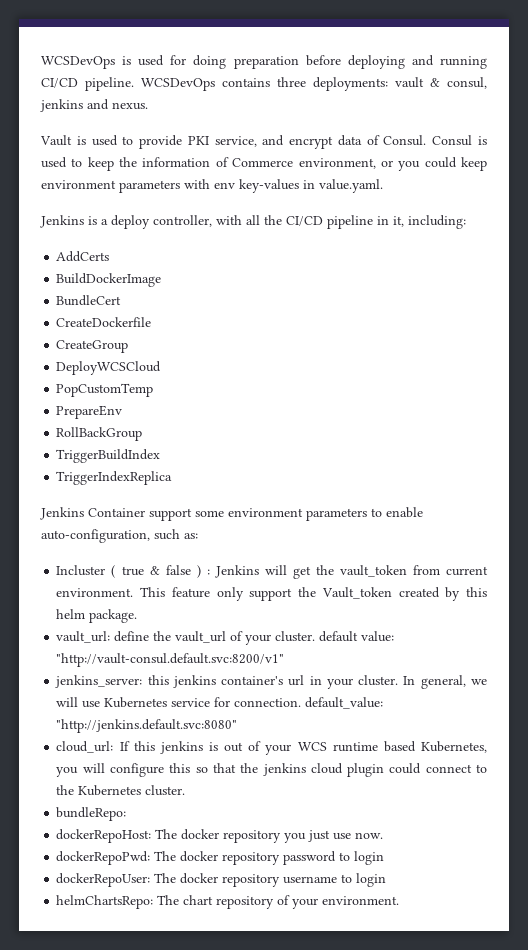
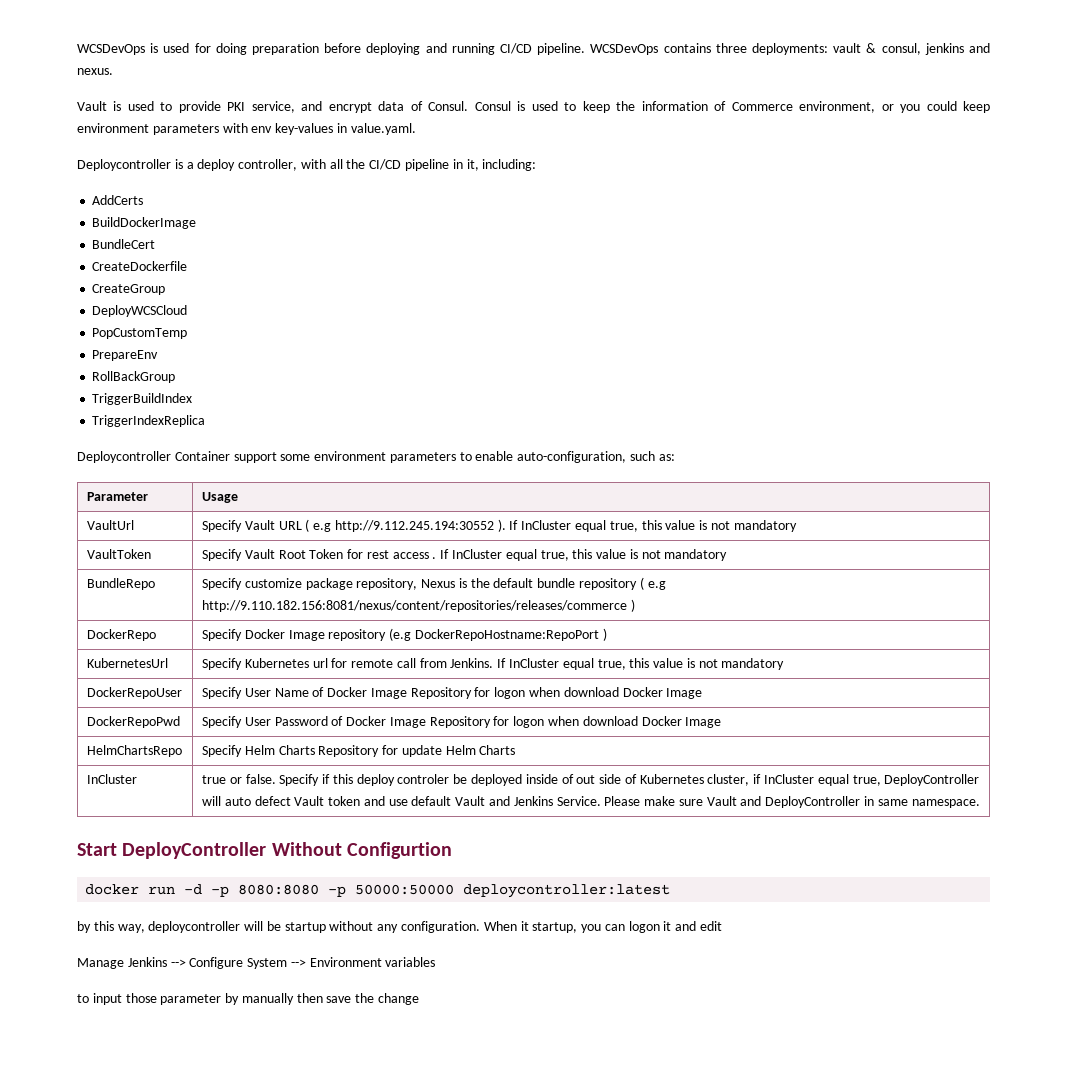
- Jenkins is a deploy controller, with all the CI/CD pipeline in it, including:
+ Deploycontroller is a deploy controller, with all the CI/CD pipeline in it, including:
- Jenkins Container support some environment parameters to enable auto-configuration, such as:
+ Deploycontroller Container support some environment parameters to enable auto-configuration, such as:
- Incluster ( true & false ) : Jenkins will get the vault_token from current environment. This feature only support the Vault_token created by this helm package.
- vault_url: define the vault_url of your cluster. default value: "http://vault-consul.default.svc:8200/v1"
- jenkins_server: this jenkins container's url in your cluster. In general, we will use Kubernetes service for connection. default_value: "http://jenkins.default.svc:8080"
- cloud_url: If this jenkins is out of your WCS runtime based Kubernetes, you will configure this so that the jenkins cloud plugin could connect to the Kubernetes cluster.
- bundleRepo:
- dockerRepoHost: The docker repository you just use now.
- dockerRepoPwd: The docker repository password to login
- dockerRepoUser: The docker repository username to login
- helmChartsRepo: The chart repository of your environment.
+ Parameter | Usage
+ VaultUrl | Specify Vault URL ( e.g http://9.112.245.194:30552 ). If InCluster equal true, this value is not mandatory
+ VaultToken | Specify Vault Root Token for rest access . If InCluster equal true, this value is not mandatory
+ BundleRepo | Specify customize package repository, Nexus is the default bundle repository ( e.g http://9.110.182.156:8081/nexus/content/repositories/releases/commerce )
+ DockerRepo | Specify Docker Image repository (e.g DockerRepoHostname:RepoPort )
+ KubernetesUrl | Specify Kubernetes url for remote call from Jenkins. If InCluster equal true, this value is not mandatory
+ DockerRepoUser | Specify User Name of Docker Image Repository for logon when download Docker Image
+ DockerRepoPwd | Specify User Password of Docker Image Repository for logon when download Docker Image
+ HelmChartsRepo | Specify Helm Charts Repository for update Helm Charts
+ InCluster | true or false. Specify if this deploy controler be deployed inside of out side of Kubernetes cluster, if InCluster equal true, DeployController will auto defect Vault token and use default Vault and Jenkins Service. Please make sure Vault and DeployController in same namespace.
+ Start DeployController Without Configurtion
+ docker run -d -p 8080:8080 -p 50000:50000 deploycontroller:latest
+ by this way, deploycontroller will be startup without any configuration. When it startup, you can logon it and edit
+ Manage Jenkins --> Configure System --> Environment variables
+ to input those parameter by manually then save the change

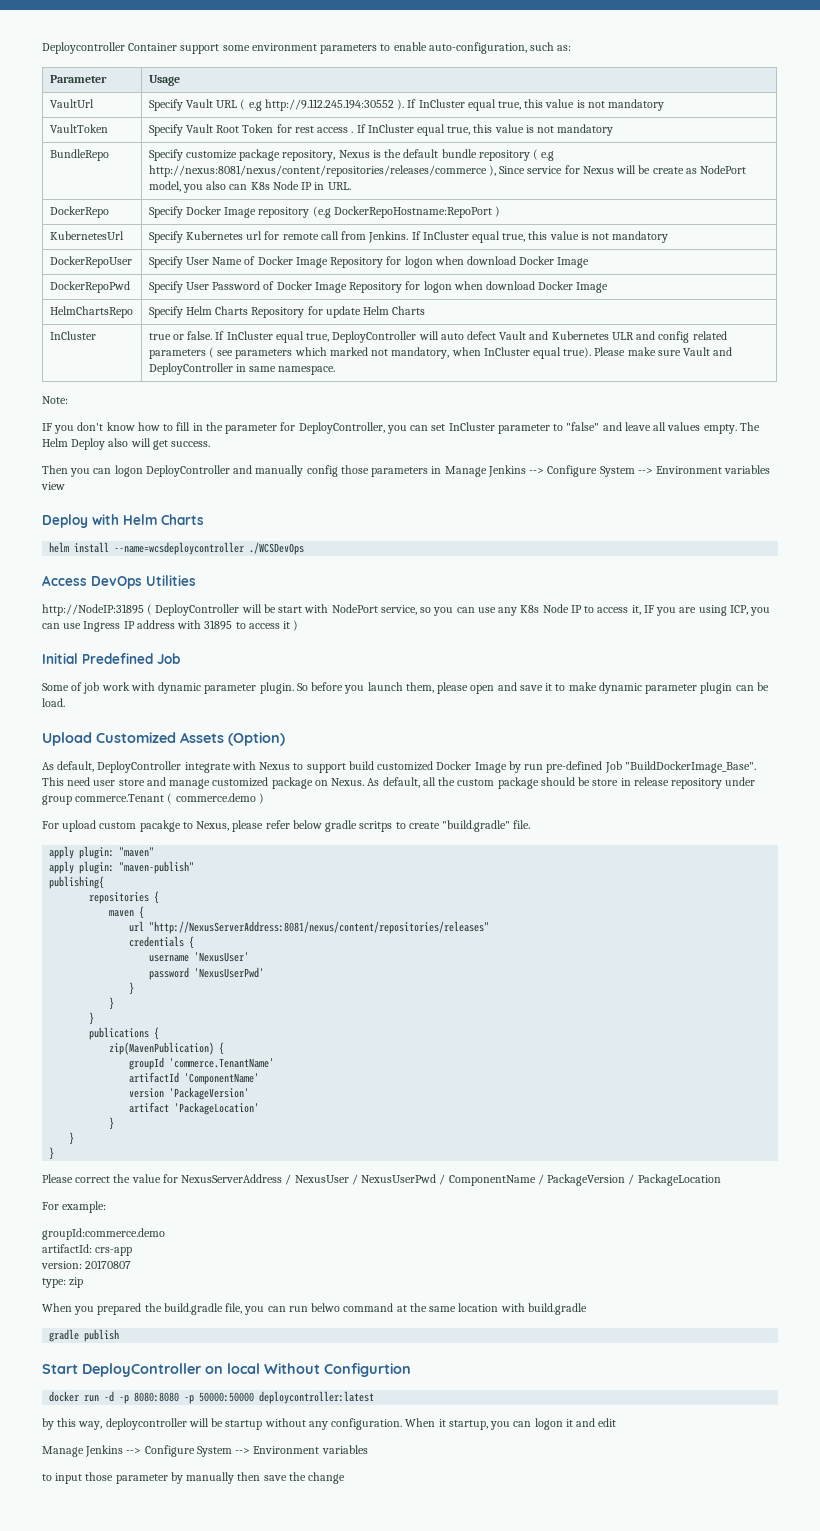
- WCSDevOps is used for doing preparation before deploying and running CI/CD pipeline. WCSDevOps contains three deployments: vault & consul, jenkins and nexus.
- Vault is used to provide PKI service, and encrypt data of Consul. Consul is used to keep the information of Commerce environment, or you could keep environment parameters with env key-values in value.yaml.
- Deploycontroller is a deploy controller, with all the CI/CD pipeline in it, including:
- AddCerts
- BuildDockerImage
- BundleCert
- CreateDockerfile
- CreateGroup
- DeployWCSCloud
- PopCustomTemp
- PrepareEnv
- RollBackGroup
- TriggerBuildIndex
- TriggerIndexReplica
- BundleRepo | Specify customize package repository, Nexus is the default bundle repository ( e.g http://9.110.182.156:8081/nexus/content/repositories/releases/commerce )
+ BundleRepo | Specify customize package repository, Nexus is the default bundle repository ( e.g http://nexus:8081/nexus/content/repositories/releases/commerce ), Since service for Nexus will be create as NodePort model, you also can K8s Node IP in URL.
- Specify if this deploy controler be deployed inside of out side of Kubernetes cluster, if InCluster equal true, DeployController will auto defect Vault token and use default Vault and Jenkins Service.
+ If InCluster equal true, DeployController will auto defect Vault and Kubernetes ULR and config related parameters ( see parameters which marked not mandatory, when InCluster equal true).
+ Note:
+ IF you don't know how to fill in the parameter for DeployController, you can set InCluster parameter to "false" and leave all values empty. The Helm Deploy also will get success.
+ Then you can logon DeployController and manually config those parameters in Manage Jenkins --> Configure System --> Environment variables view
+ Deploy with Helm Charts
+ helm install --name=wcsdeploycontroller ./WCSDevOps
+ Access DevOps Utilities
+ http://NodeIP:31895 ( DeployController will be start with NodePort service, so you can use any K8s Node IP to access it, IF you are using ICP, you can use Ingress IP address with 31895 to access it )
+ Initial Predefined Job
+ Some of job work with dynamic parameter plugin. So before you launch them, please open and save it to make dynamic parameter plugin can be load.
+ Upload Customized Assets (Option)
+ As default, DeployController integrate with Nexus to support build customized Docker Image by run pre-defined Job "BuildDockerImage_Base". This need user store and manage customized package on Nexus. As default, all the custom package should be store in release repository under group commerce.Tenant ( commerce.demo )
+ For upload custom pacakge to Nexus, please refer below gradle scritps to create "build.gradle" file.
+ apply plugin: "maven"
+ apply plugin: "maven-publish"
+ publishing{
+ repositories {
+ maven {
+ url "http://NexusServerAddress:8081/nexus/content/repositories/releases"
+ credentials {
+ username 'NexusUser'
+ password 'NexusUserPwd'
+ }
+ }
+ }
+ publications {
+ zip(MavenPublication) {
+ groupId 'commerce.TenantName'
+ artifactId 'ComponentName'
+ version 'PackageVersion'
+ artifact 'PackageLocation'
+ }
+ }
+ }
+ Please correct the value for NexusServerAddress / NexusUser / NexusUserPwd / ComponentName / PackageVersion / PackageLocation
+ For example:
+ groupId:commerce.demo
+ artifactId: crs-app
+ version: 20170807
+ type: zip
+ When you prepared the build.gradle file, you can run belwo command at the same location with build.gradle
+ gradle publish
- Start DeployController Without Configurtion
+ Start DeployController on local Without Configurtion

